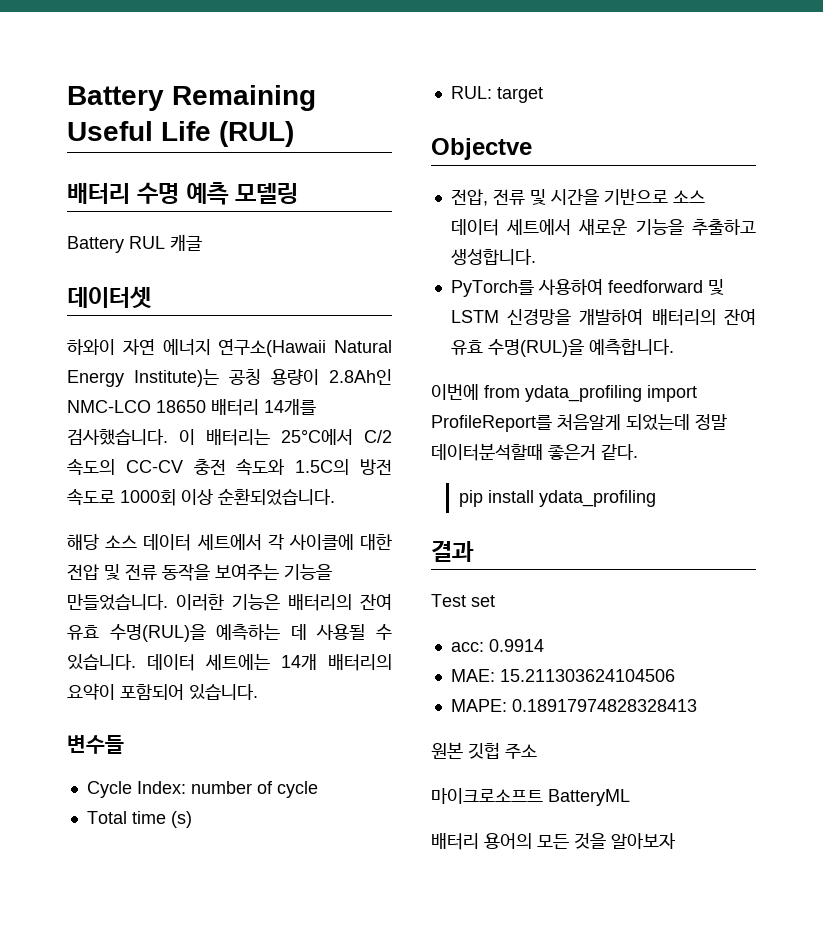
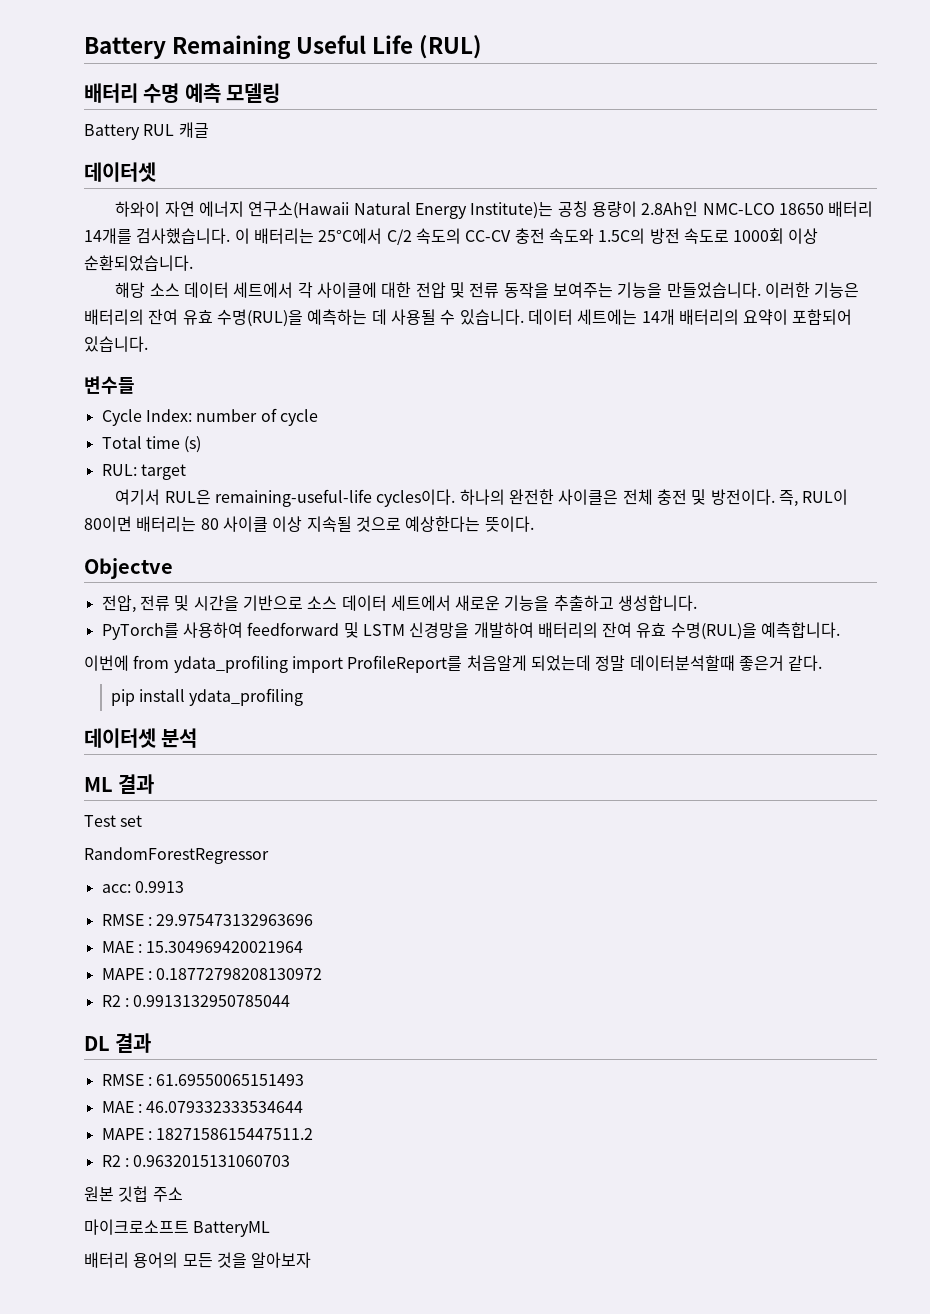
+ 여기서 RUL은 remaining-useful-life cycles이다. 하나의 완전한 사이클은 전체 충전 및 방전이다. 즉, RUL이 80이면 배터리는 80 사이클 이상 지속될 것으로 예상한다는 뜻이다.
- 결과
+ 데이터셋 분석
+ ML 결과
+ RandomForestRegressor
- acc: 0.9914
- MAE: 15.211303624104506
- MAPE: 0.18917974828328413
+ acc: 0.9913
+ RMSE : 29.975473132963696
+ MAE : 15.304969420021964
+ MAPE : 0.18772798208130972
+ R2 : 0.9913132950785044
+ DL 결과
+ RMSE : 61.69550065151493
+ MAE : 46.079332333534644
+ MAPE : 1827158615447511.2
+ R2 : 0.9632015131060703

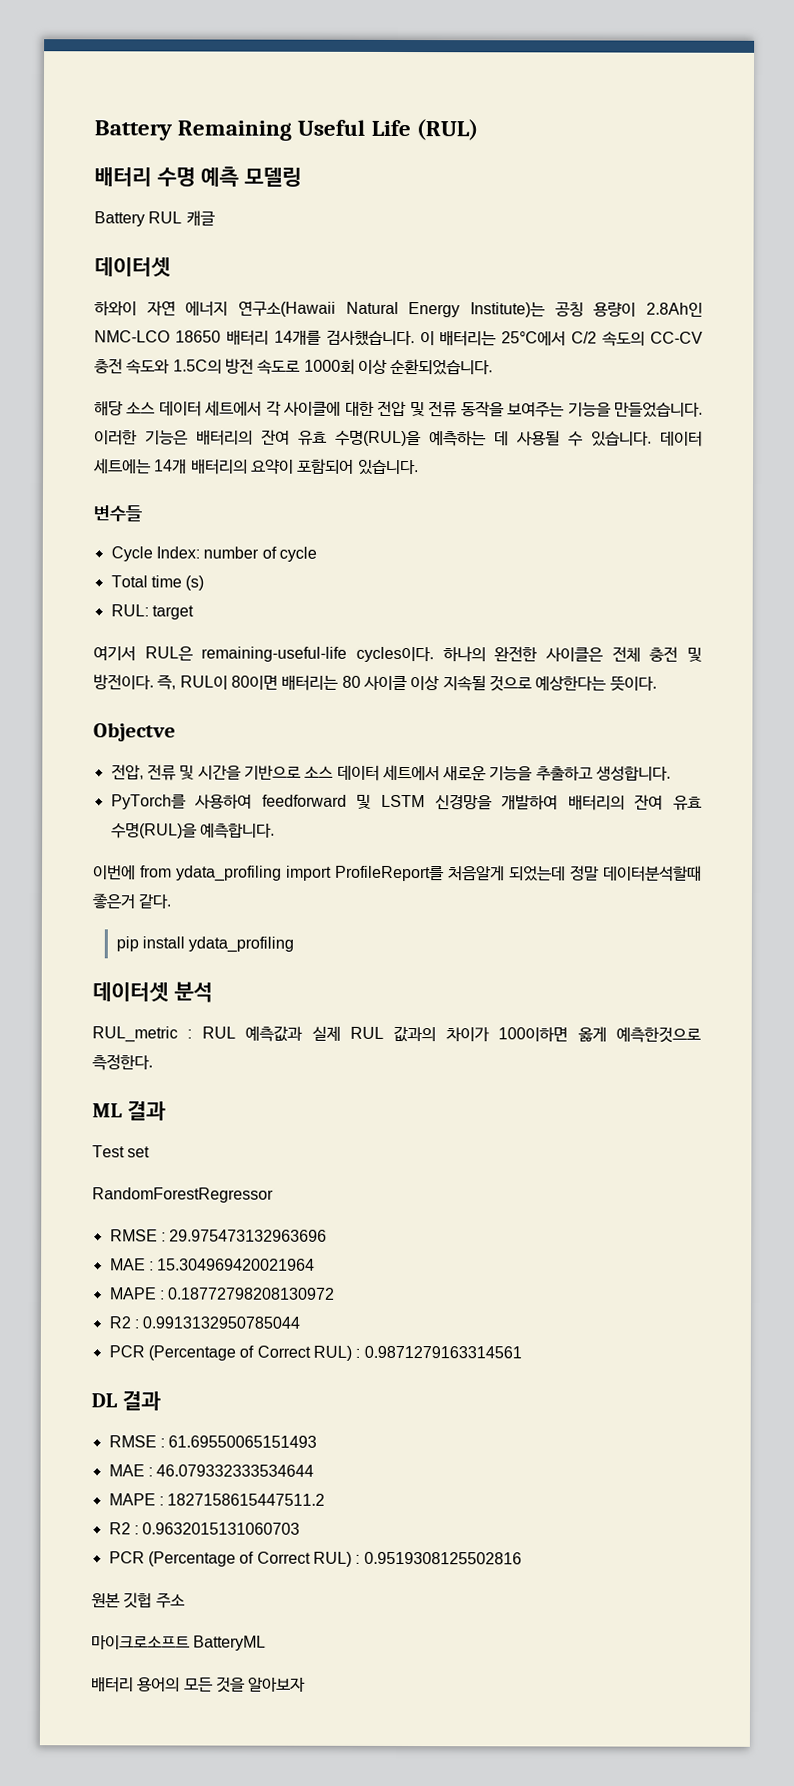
+ RUL_metric : RUL 예측값과 실제 RUL 값과의 차이가 100이하면 옳게 예측한것으로 측정한다.
- acc: 0.9913
+ PCR (Percentage of Correct RUL) : 0.9871279163314561
+ PCR (Percentage of Correct RUL) : 0.9519308125502816

